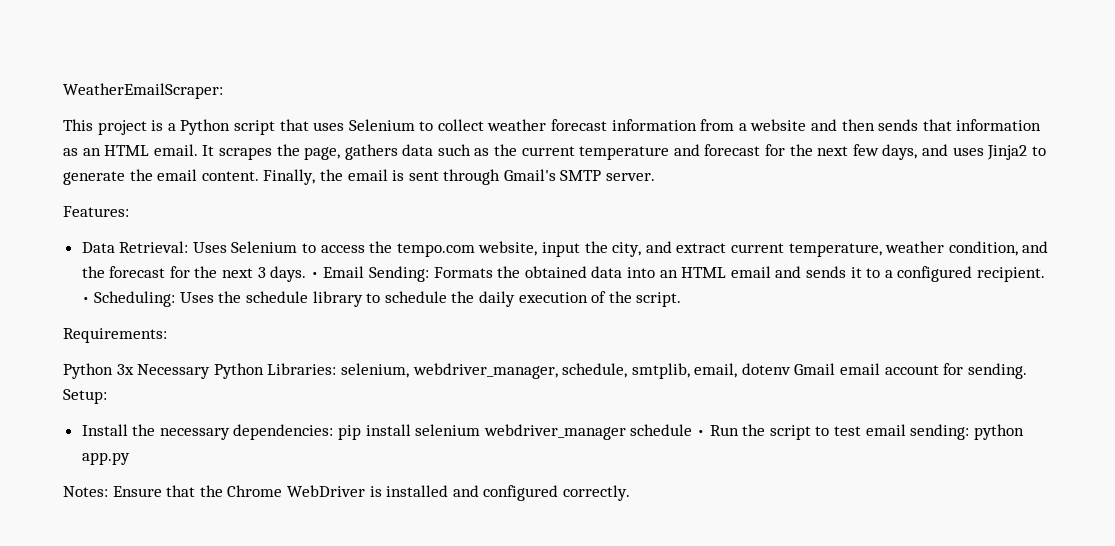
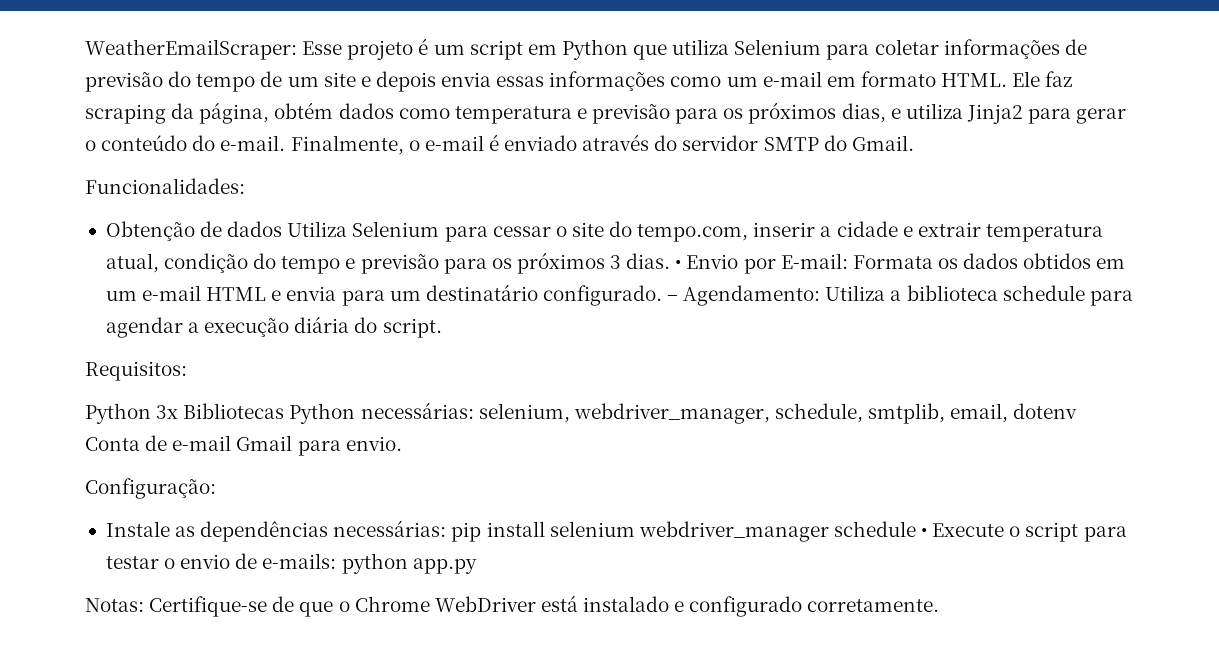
- WeatherEmailScraper:
- This project is a Python script that uses Selenium to collect weather forecast information from a website and then sends that information as an HTML email. It scrapes the page, gathers data such as the current temperature and forecast for the next few days, and uses Jinja2 to generate the email content. Finally, the email is sent through Gmail's SMTP server.
- Features:
- Data Retrieval: Uses Selenium to access the tempo.com website, input the city, and extract current temperature, weather condition, and the forecast for the next 3 days. • Email Sending: Formats the obtained data into an HTML email and sends it to a configured recipient. • Scheduling: Uses the schedule library to schedule the daily execution of the script.
+ WeatherEmailScraper: Esse projeto é um script em Python que utiliza Selenium para coletar informações de previsão do tempo de um site e depois envia essas informações como um e-mail em formato HTML. Ele faz scraping da página, obtém dados como temperatura e previsão para os próximos dias, e utiliza Jinja2 para gerar o conteúdo do e-mail. Finalmente, o e-mail é enviado através do servidor SMTP do Gmail.
+ Funcionalidades:
+ Obtenção de dados Utiliza Selenium para cessar o site do tempo.com, inserir a cidade e extrair temperatura atual, condição do tempo e previsão para os próximos 3 dias. • Envio por E-mail: Formata os dados obtidos em um e-mail HTML e envia para um destinatário configurado. – Agendamento: Utiliza a biblioteca schedule para agendar a execução diária do script.
- Requirements:
+ Requisitos:
- Python 3x Necessary Python Libraries: selenium, webdriver_manager, schedule, smtplib, email, dotenv Gmail email account for sending. Setup:
- Install the necessary dependencies: pip install selenium webdriver_manager schedule • Run the script to test email sending: python app.py
- Notes: Ensure that the Chrome WebDriver is installed and configured correctly.
+ Python 3x Bibliotecas Python necessárias: selenium, webdriver_manager, schedule, smtplib, email, dotenv Conta de e-mail Gmail para envio.
+ Configuração:
+ Instale as dependências necessárias: pip install selenium webdriver_manager schedule • Execute o script para testar o envio de e-mails: python app.py
+ Notas: Certifique-se de que o Chrome WebDriver está instalado e configurado corretamente.

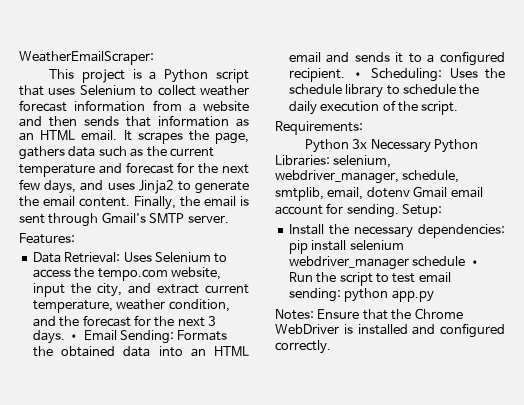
- WeatherEmailScraper: Esse projeto é um script em Python que utiliza Selenium para coletar informações de previsão do tempo de um site e depois envia essas informações como um e-mail em formato HTML. Ele faz scraping da página, obtém dados como temperatura e previsão para os próximos dias, e utiliza Jinja2 para gerar o conteúdo do e-mail. Finalmente, o e-mail é enviado através do servidor SMTP do Gmail.
- Funcionalidades:
- Obtenção de dados Utiliza Selenium para cessar o site do tempo.com, inserir a cidade e extrair temperatura atual, condição do tempo e previsão para os próximos 3 dias. • Envio por E-mail: Formata os dados obtidos em um e-mail HTML e envia para um destinatário configurado. – Agendamento: Utiliza a biblioteca schedule para agendar a execução diária do script.
+ WeatherEmailScraper:
+ This project is a Python script that uses Selenium to collect weather forecast information from a website and then sends that information as an HTML email. It scrapes the page, gathers data such as the current temperature and forecast for the next few days, and uses Jinja2 to generate the email content. Finally, the email is sent through Gmail's SMTP server.
+ Features:
+ Data Retrieval: Uses Selenium to access the tempo.com website, input the city, and extract current temperature, weather condition, and the forecast for the next 3 days. • Email Sending: Formats the obtained data into an HTML email and sends it to a configured recipient. • Scheduling: Uses the schedule library to schedule the daily execution of the script.
- Requisitos:
+ Requirements:
- Python 3x Bibliotecas Python necessárias: selenium, webdriver_manager, schedule, smtplib, email, dotenv Conta de e-mail Gmail para envio.
- Configuração:
- Instale as dependências necessárias: pip install selenium webdriver_manager schedule • Execute o script para testar o envio de e-mails: python app.py
- Notas: Certifique-se de que o Chrome WebDriver está instalado e configurado corretamente.
+ Python 3x Necessary Python Libraries: selenium, webdriver_manager, schedule, smtplib, email, dotenv Gmail email account for sending. Setup:
+ Install the necessary dependencies: pip install selenium webdriver_manager schedule • Run the script to test email sending: python app.py
+ Notes: Ensure that the Chrome WebDriver is installed and configured correctly.

